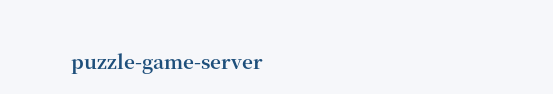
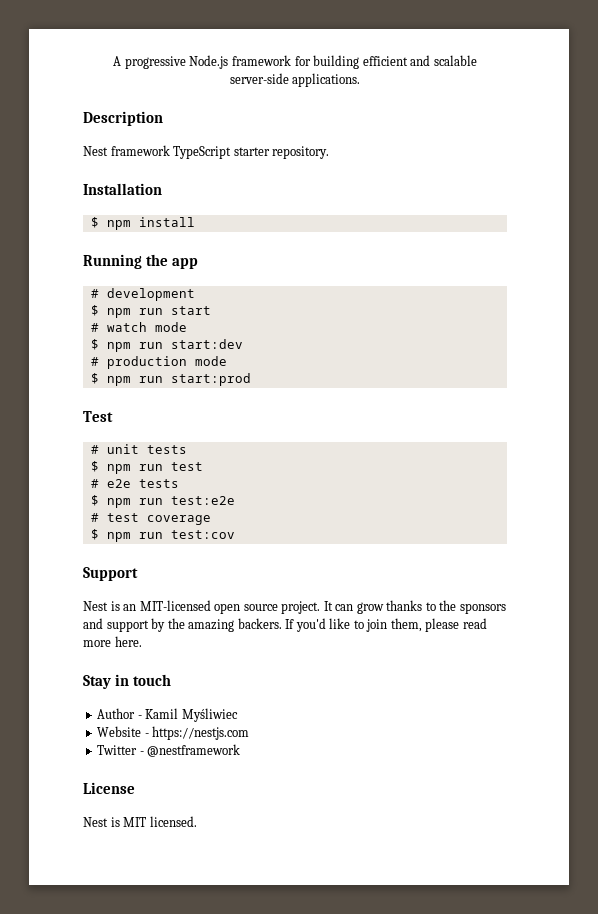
- puzzle-game-server
+ A progressive Node.js framework for building efficient and scalable server-side applications.
+ Description
+ Nest framework TypeScript starter repository.
+ Installation
+ $ npm install
+ Running the app
+ # development
+ $ npm run start
+ # watch mode
+ $ npm run start:dev
+ # production mode
+ $ npm run start:prod
+ Test
+ # unit tests
+ $ npm run test
+ # e2e tests
+ $ npm run test:e2e
+ # test coverage
+ $ npm run test:cov
+ Support
+ Nest is an MIT-licensed open source project. It can grow thanks to the sponsors and support by the amazing backers. If you'd like to join them, please read more here.
+ Stay in touch
+ Author - Kamil Myśliwiec
+ Website - https://nestjs.com
+ Twitter - @nestframework
+ License
+ Nest is MIT licensed.

